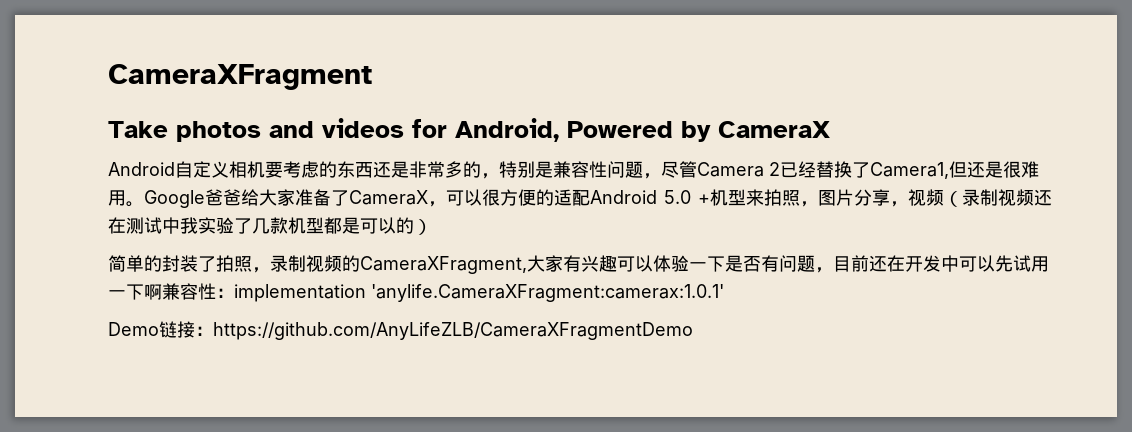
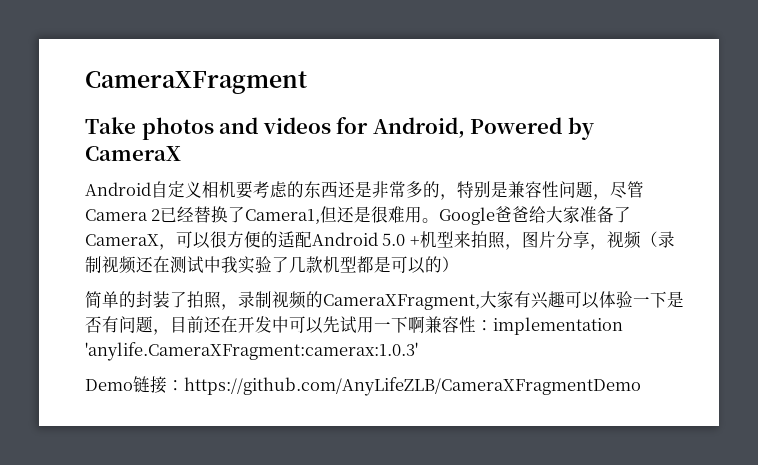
- 简单的封装了拍照，录制视频的CameraXFragment,大家有兴趣可以体验一下是否有问题，目前还在开发中可以先试用一下啊兼容性：implementation 'anylife.CameraXFragment:camerax:1.0.1'
+ 简单的封装了拍照，录制视频的CameraXFragment,大家有兴趣可以体验一下是否有问题，目前还在开发中可以先试用一下啊兼容性：implementation 'anylife.CameraXFragment:camerax:1.0.3'

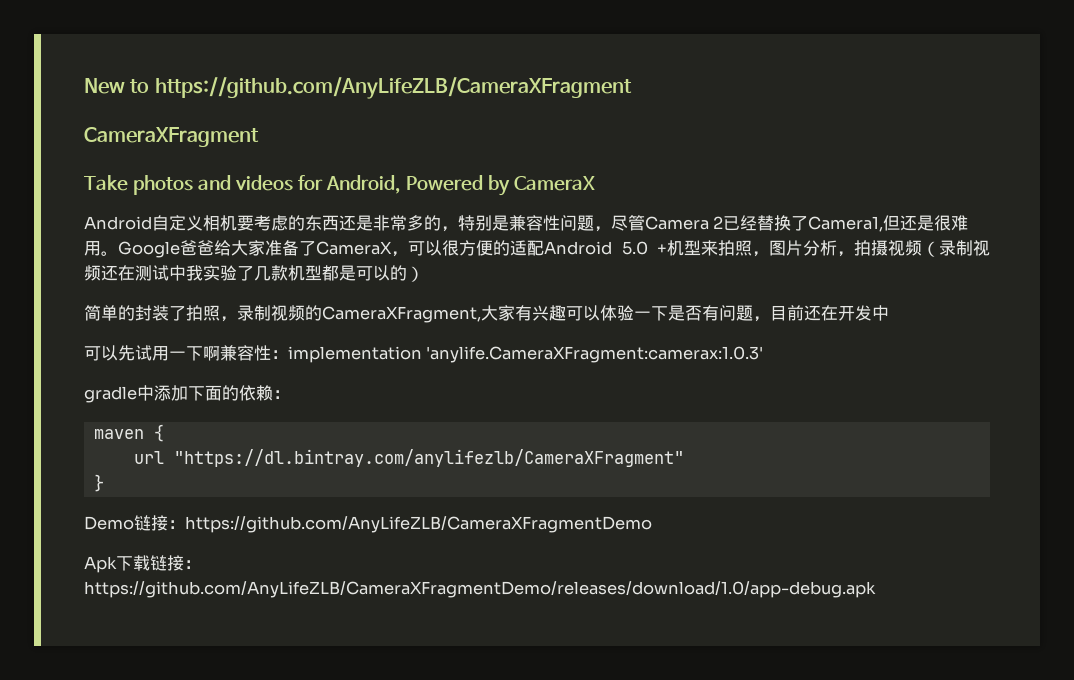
+ New to https://github.com/AnyLifeZLB/CameraXFragment
- Google爸爸给大家准备了CameraX，可以很方便的适配Android 5.0 +机型来拍照，图片分享，视频（录制视频还在测试中我实验了几款机型都是可以的）
+ Google爸爸给大家准备了CameraX，可以很方便的适配Android 5.0 +机型来拍照，图片分析，拍摄视频（录制视频还在测试中我实验了几款机型都是可以的）
- 简单的封装了拍照，录制视频的CameraXFragment,大家有兴趣可以体验一下是否有问题，目前还在开发中可以先试用一下啊兼容性：implementation 'anylife.CameraXFragment:camerax:1.0.3'
+ 简单的封装了拍照，录制视频的CameraXFragment,大家有兴趣可以体验一下是否有问题，目前还在开发中
+ 可以先试用一下啊兼容性：implementation 'anylife.CameraXFragment:camerax:1.0.3'
+ gradle中添加下面的依赖：
+ maven {
+ url "https://dl.bintray.com/anylifezlb/CameraXFragment"
+ }
+ Apk下载链接：https://github.com/AnyLifeZLB/CameraXFragmentDemo/releases/download/1.0/app-debug.apk

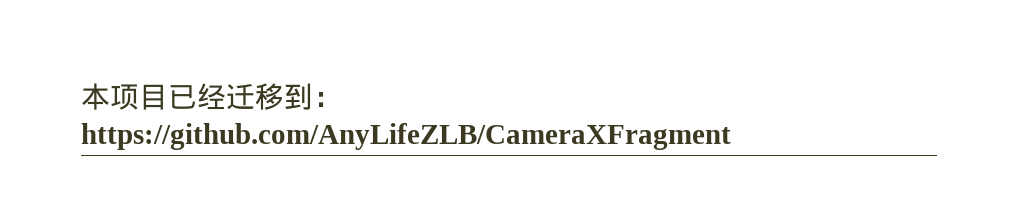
- New to https://github.com/AnyLifeZLB/CameraXFragment
- CameraXFragment
- Take photos and videos for Android, Powered by CameraX
- Android自定义相机要考虑的东西还是非常多的，特别是兼容性问题，尽管Camera 2已经替换了Camera1,但还是很难用。Google爸爸给大家准备了CameraX，可以很方便的适配Android 5.0 +机型来拍照，图片分析，拍摄视频（录制视频还在测试中我实验了几款机型都是可以的）
- 简单的封装了拍照，录制视频的CameraXFragment,大家有兴趣可以体验一下是否有问题，目前还在开发中
- 可以先试用一下啊兼容性：implementation 'anylife.CameraXFragment:camerax:1.0.3'
- gradle中添加下面的依赖：
- maven {
- url "https://dl.bintray.com/anylifezlb/CameraXFragment"
- }
- Demo链接：https://github.com/AnyLifeZLB/CameraXFragmentDemo
- Apk下载链接：https://github.com/AnyLifeZLB/CameraXFragmentDemo/releases/download/1.0/app-debug.apk
+ 本项目已经迁移到：https://github.com/AnyLifeZLB/CameraXFragment

